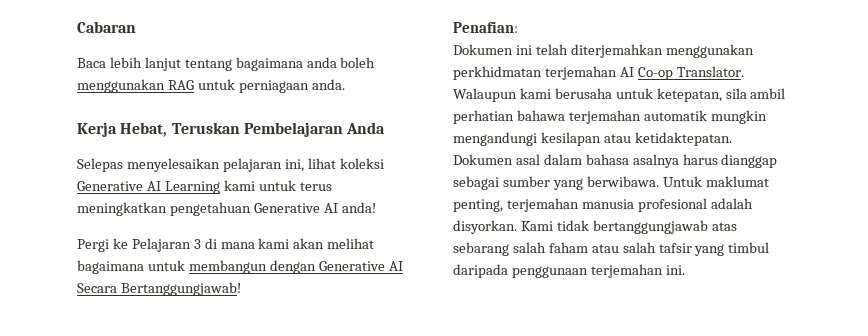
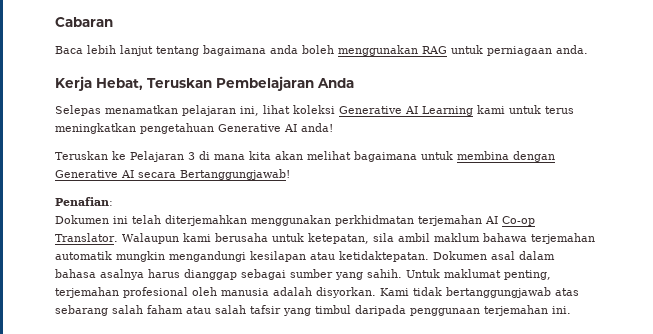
- Selepas menyelesaikan pelajaran ini, lihat koleksi Generative AI Learning kami untuk terus meningkatkan pengetahuan Generative AI anda!
+ Selepas menamatkan pelajaran ini, lihat koleksi Generative AI Learning kami untuk terus meningkatkan pengetahuan Generative AI anda!
- Pergi ke Pelajaran 3 di mana kami akan melihat bagaimana untuk membangun dengan Generative AI Secara Bertanggungjawab!
+ Teruskan ke Pelajaran 3 di mana kita akan melihat bagaimana untuk membina dengan Generative AI secara Bertanggungjawab!
- Walaupun kami berusaha untuk ketepatan, sila ambil perhatian bahawa terjemahan automatik mungkin mengandungi kesilapan atau ketidaktepatan.
+ Walaupun kami berusaha untuk ketepatan, sila ambil maklum bahawa terjemahan automatik mungkin mengandungi kesilapan atau ketidaktepatan.
- Dokumen asal dalam bahasa asalnya harus dianggap sebagai sumber yang berwibawa.
+ Dokumen asal dalam bahasa asalnya harus dianggap sebagai sumber yang sahih.
- Untuk maklumat penting, terjemahan manusia profesional adalah disyorkan.
+ Untuk maklumat penting, terjemahan profesional oleh manusia adalah disyorkan.

